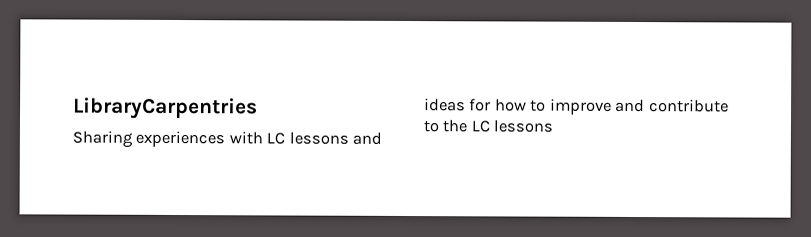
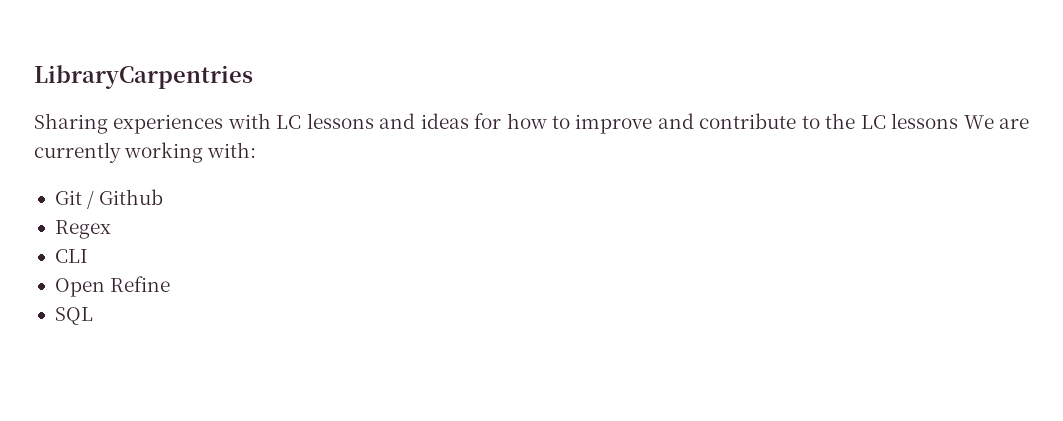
- Sharing experiences with LC lessons and ideas for how to improve and contribute to the LC lessons
+ Sharing experiences with LC lessons and ideas for how to improve and contribute to the LC lessons We are currently working with:
+ Git / Github
+ Regex
+ CLI
+ Open Refine
+ SQL

